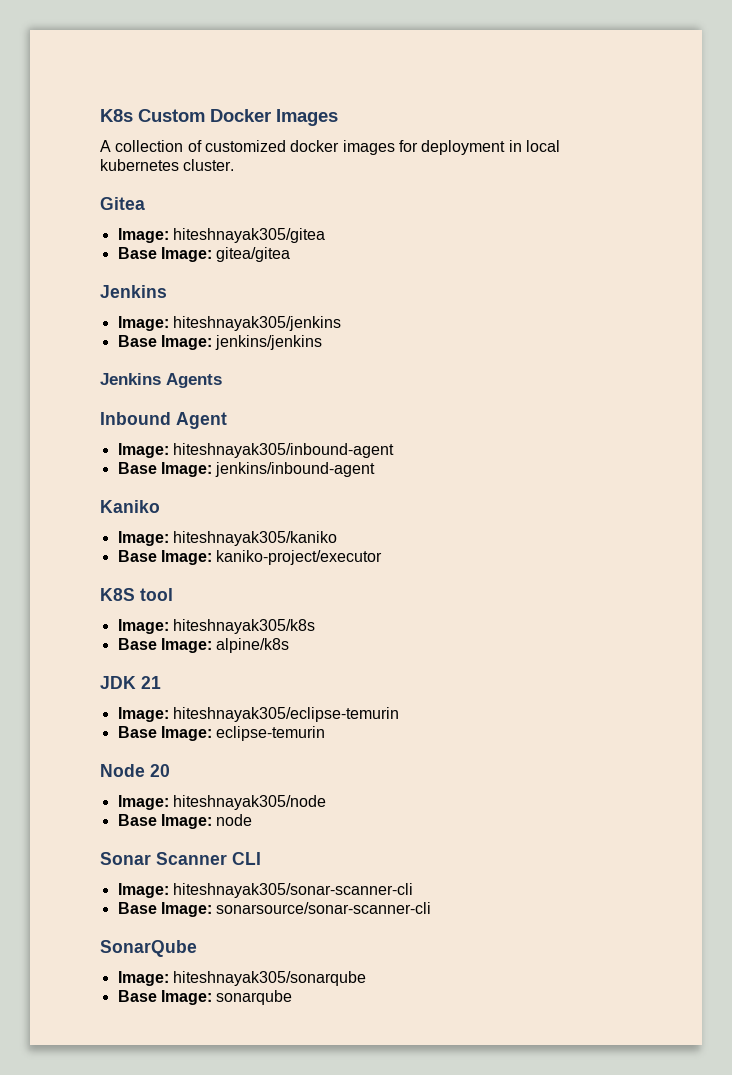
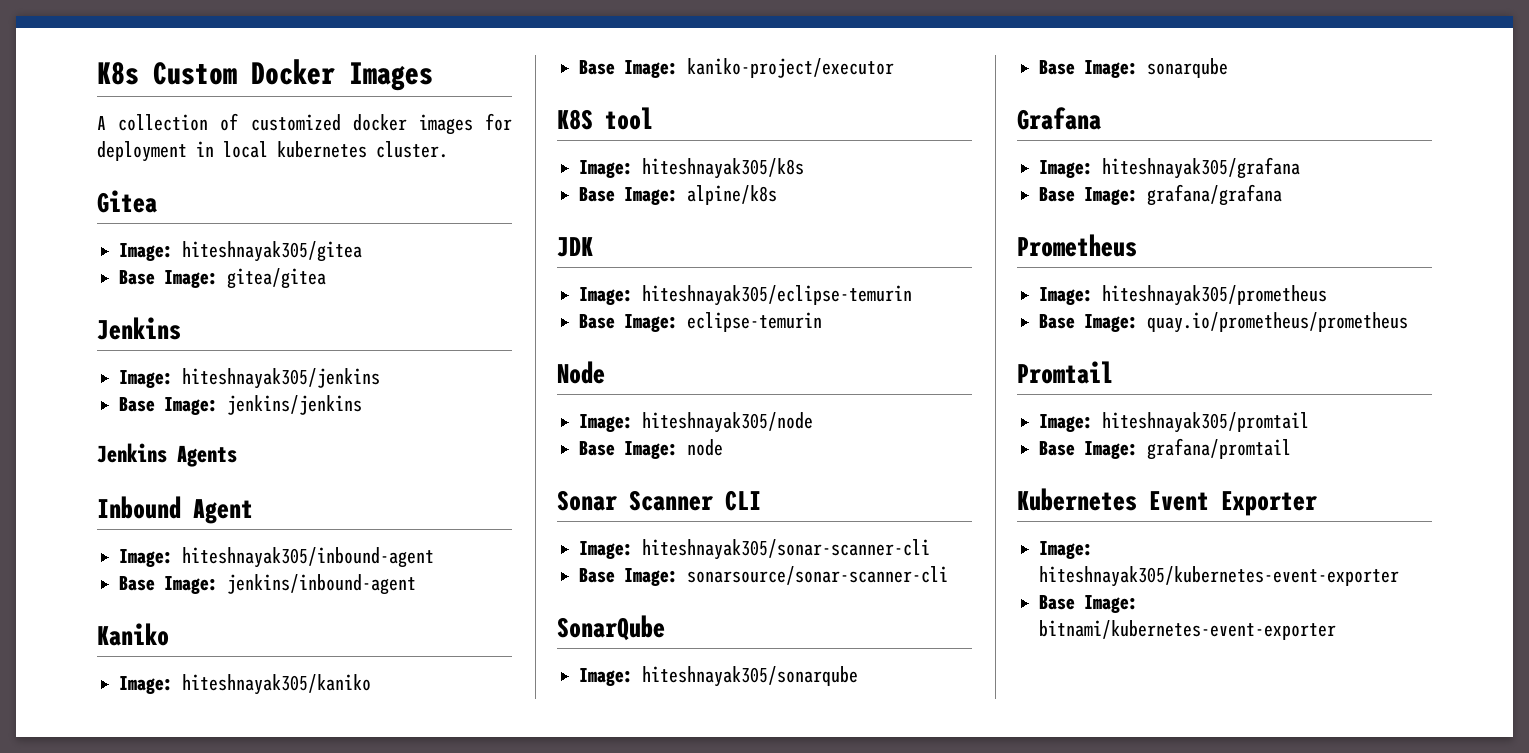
- JDK 21
+ JDK
- Node 20
+ Node
+ Grafana
+ Image: hiteshnayak305/grafana
+ Base Image: grafana/grafana
+ Prometheus
+ Image: hiteshnayak305/prometheus
+ Base Image: quay.io/prometheus/prometheus
+ Promtail
+ Image: hiteshnayak305/promtail
+ Base Image: grafana/promtail
+ Kubernetes Event Exporter
+ Image: hiteshnayak305/kubernetes-event-exporter
+ Base Image: bitnami/kubernetes-event-exporter

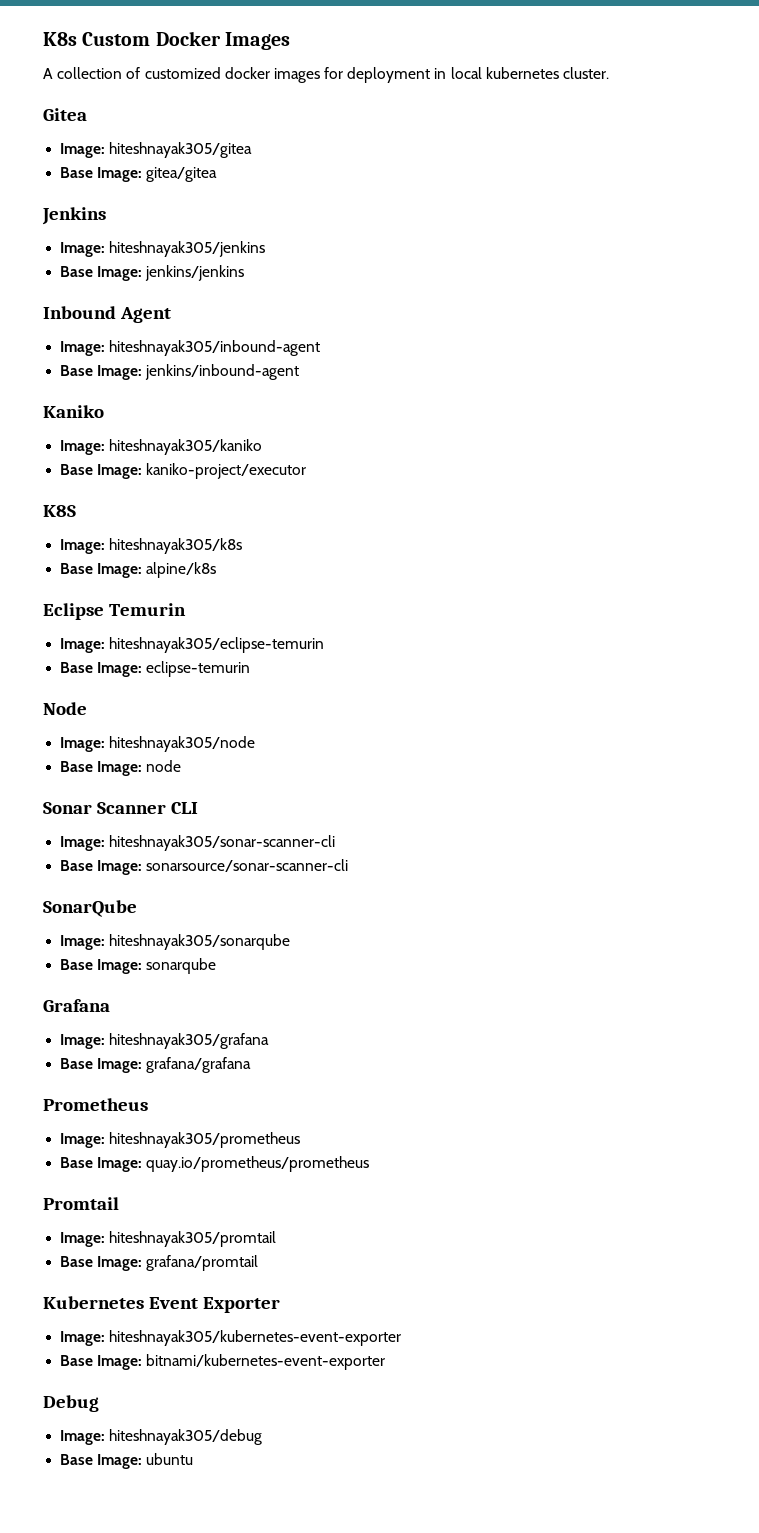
- Jenkins Agents
- K8S tool
+ K8S
- JDK
+ Eclipse Temurin
+ Debug
+ Image: hiteshnayak305/debug
+ Base Image: ubuntu

